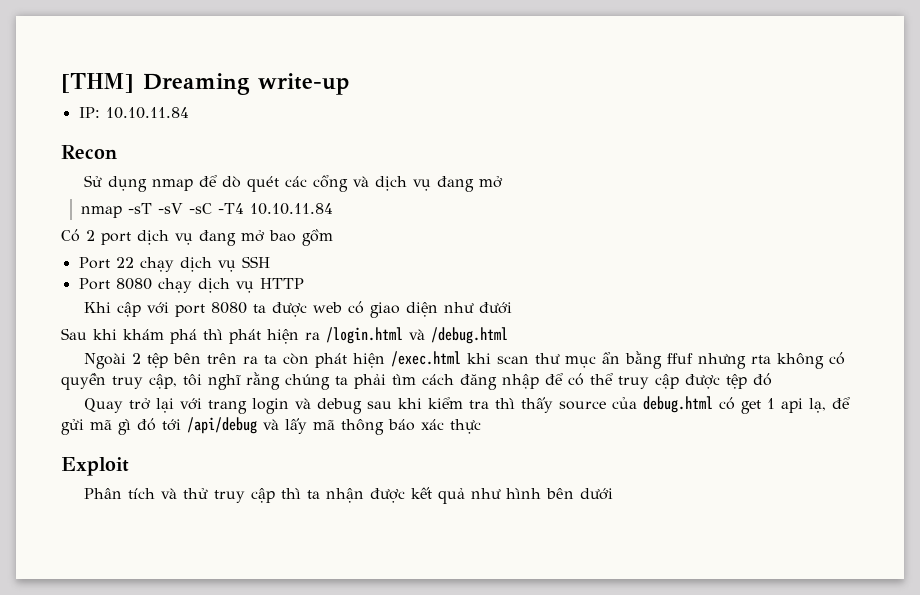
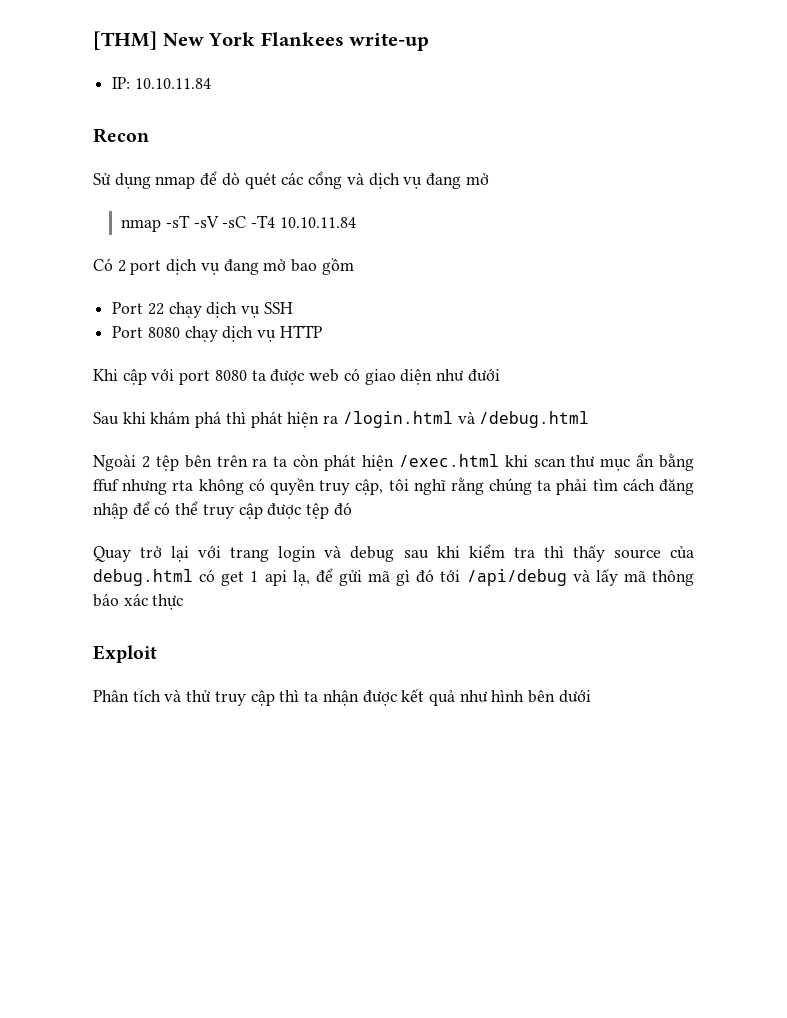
- [THM] Dreaming write-up
+ [THM] New York Flankees write-up

